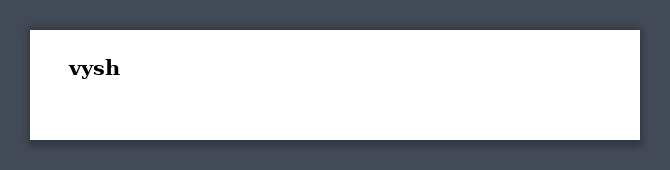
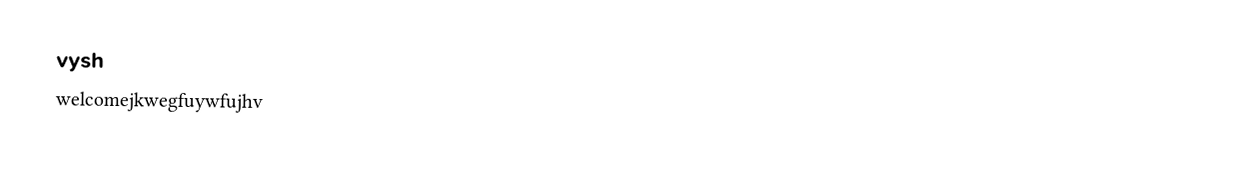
+ welcomejkwegfuywfujhv

